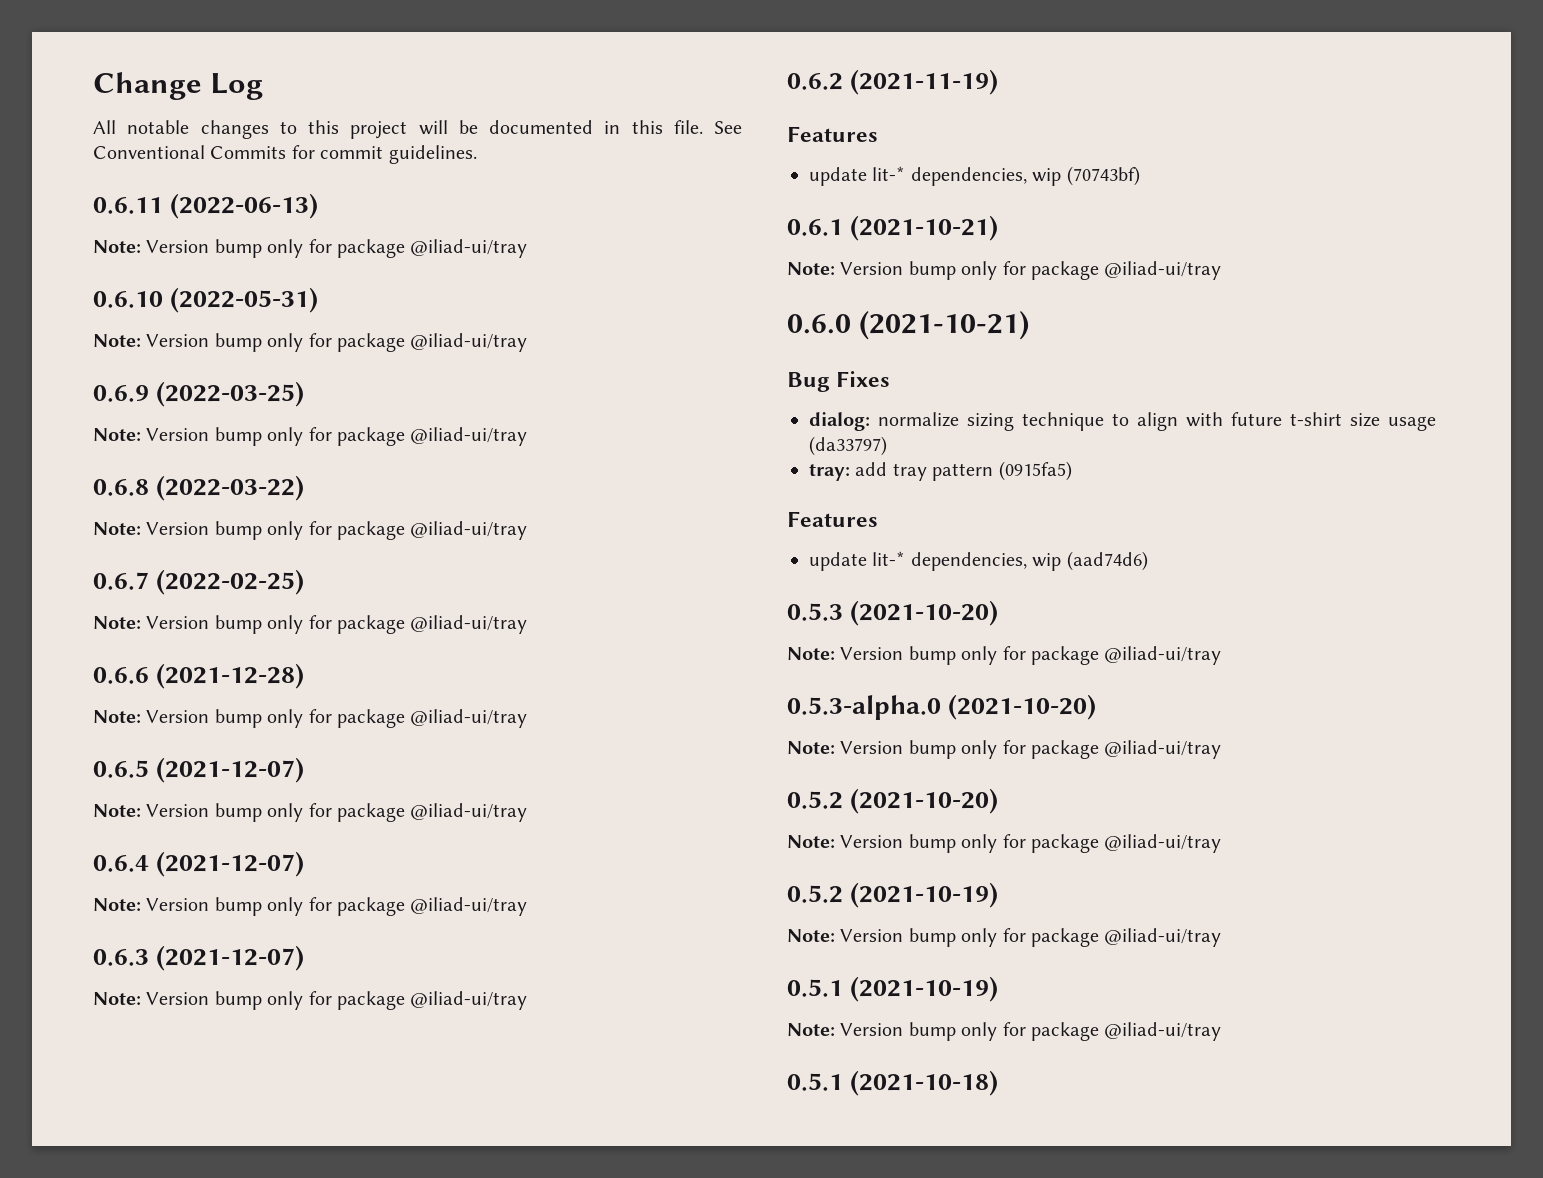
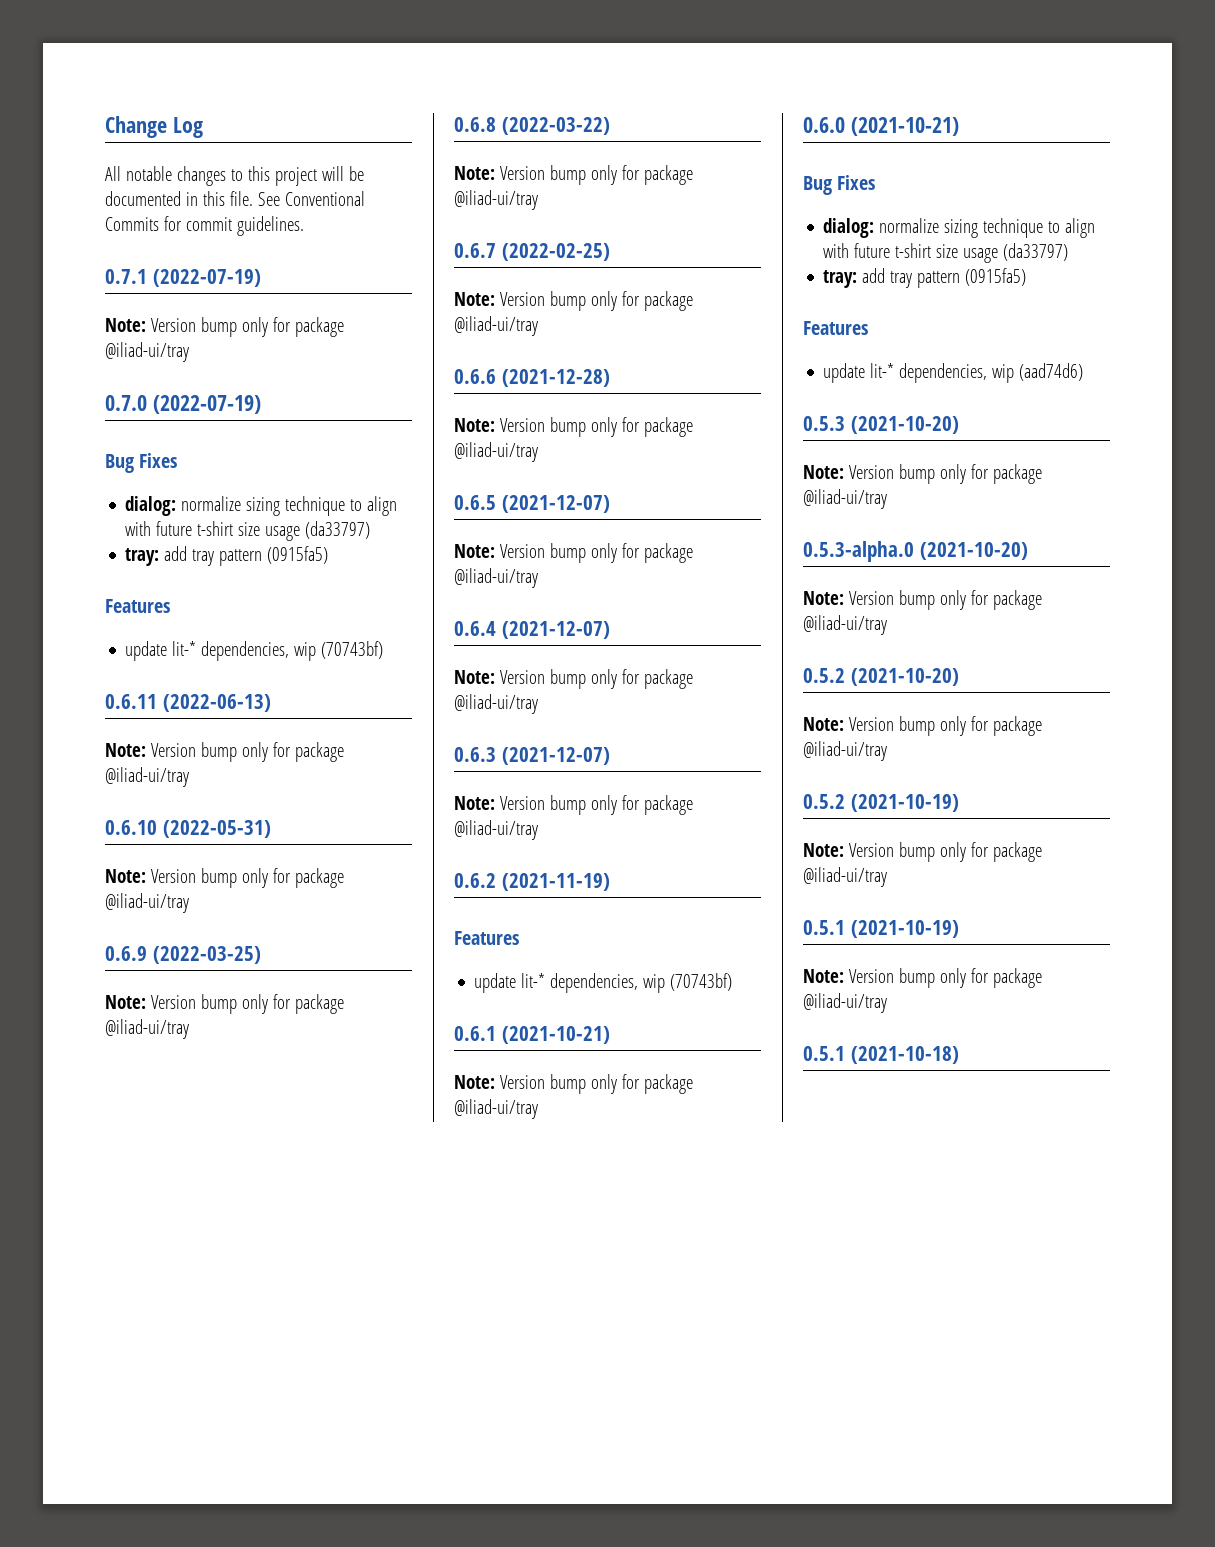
+ 0.7.1 (2022-07-19)
+ Note: Version bump only for package @iliad-ui/tray
+ 0.7.0 (2022-07-19)
+ Bug Fixes
+ dialog: normalize sizing technique to align with future t-shirt size usage (da33797)
+ tray: add tray pattern (0915fa5)
+ Features
+ update lit-* dependencies, wip (70743bf)

